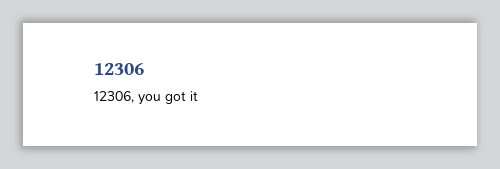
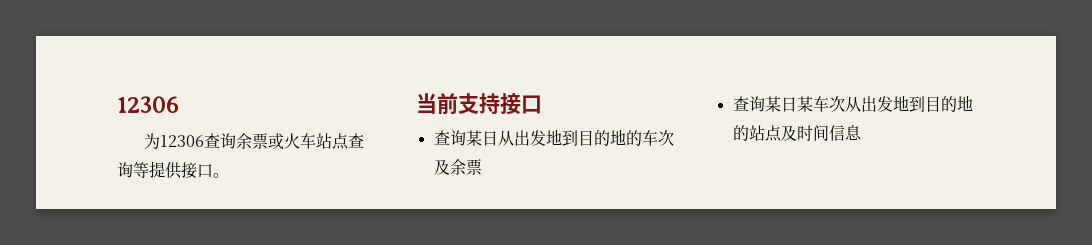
- 12306, you got it
+ 为12306查询余票或火车站点查询等提供接口。
+ 当前支持接口
+ 查询某日从出发地到目的地的车次及余票
+ 查询某日某车次从出发地到目的地的站点及时间信息

